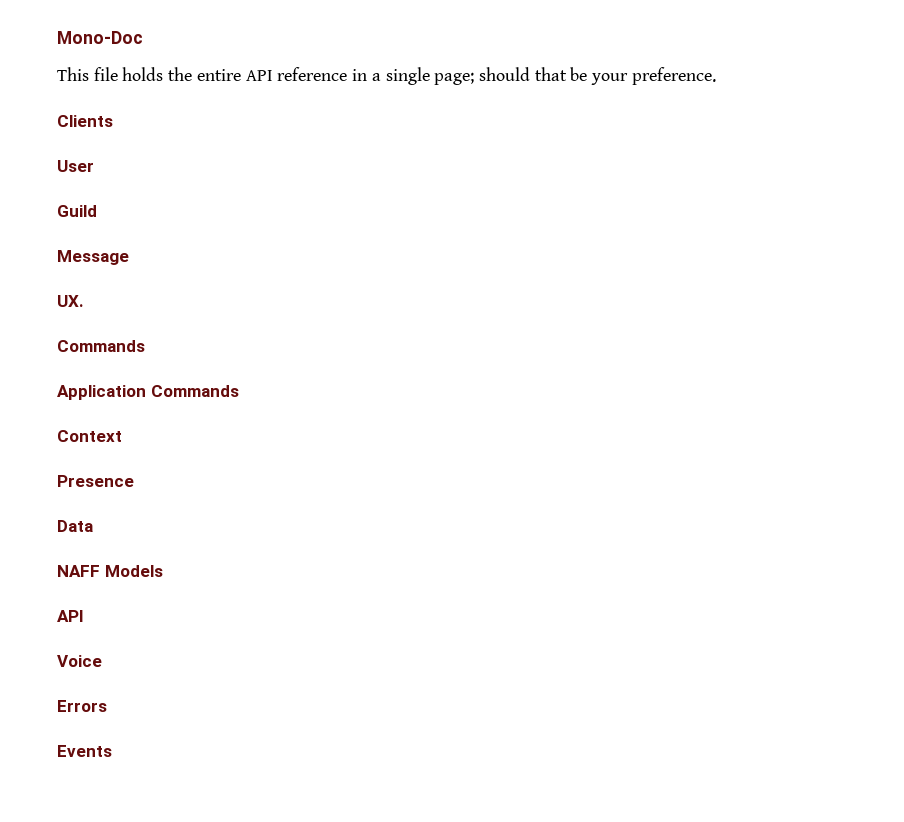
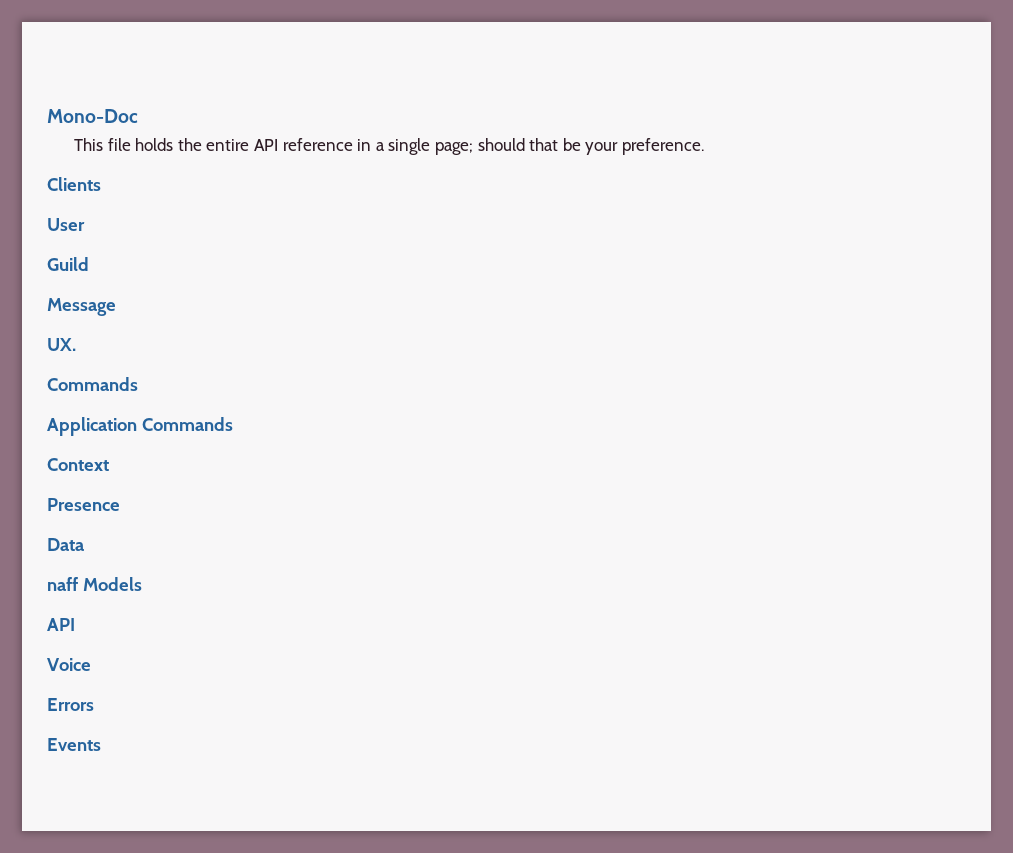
- NAFF Models
+ naff Models

